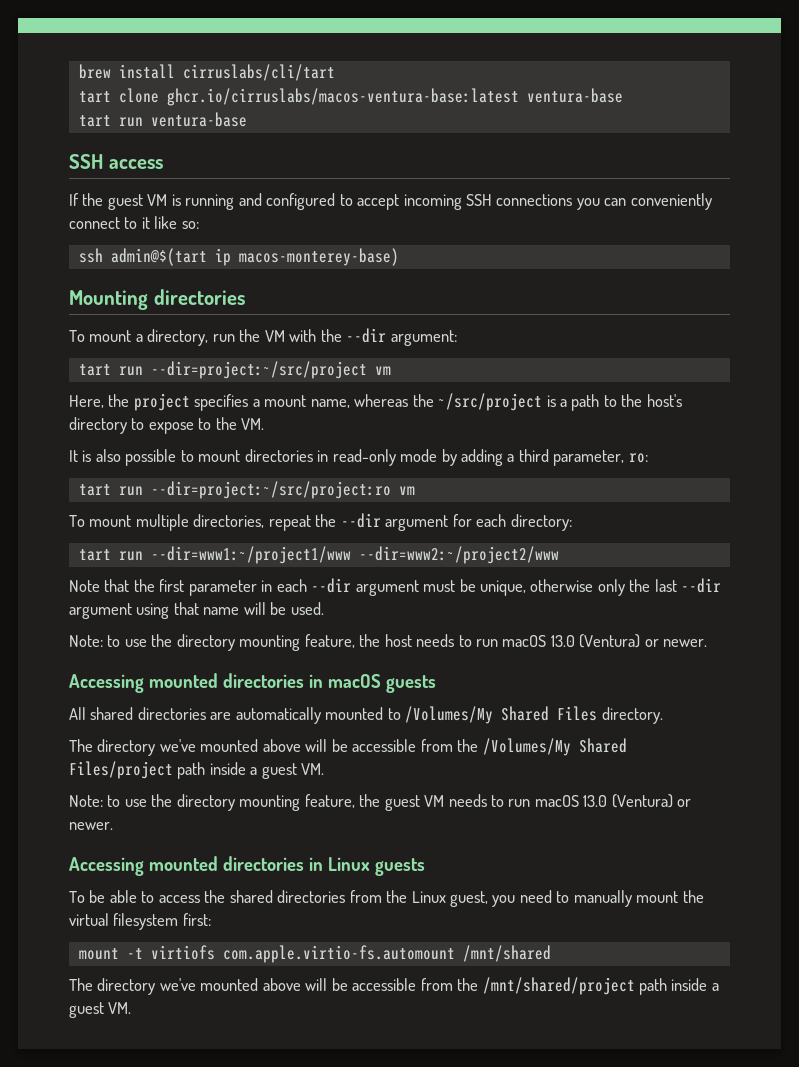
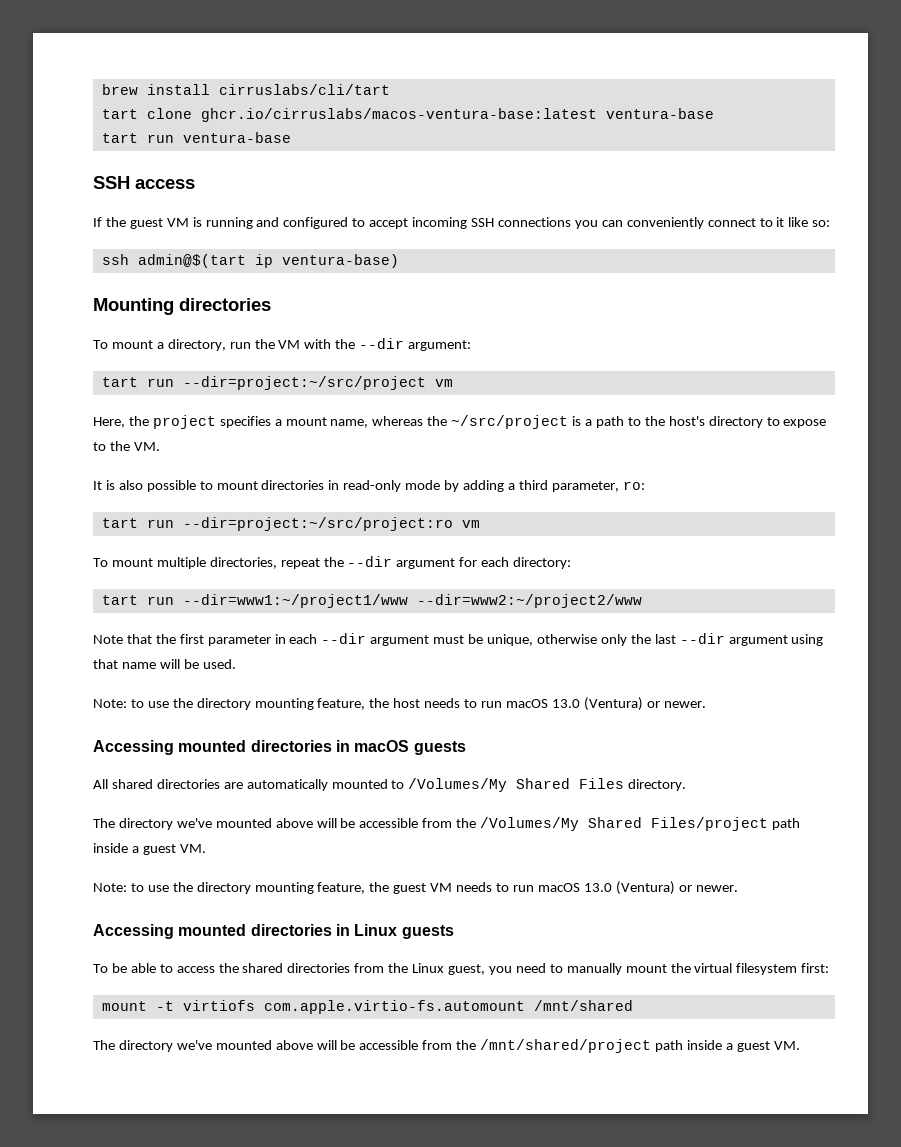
- ssh admin@$(tart ip macos-monterey-base)
+ ssh admin@$(tart ip ventura-base)

